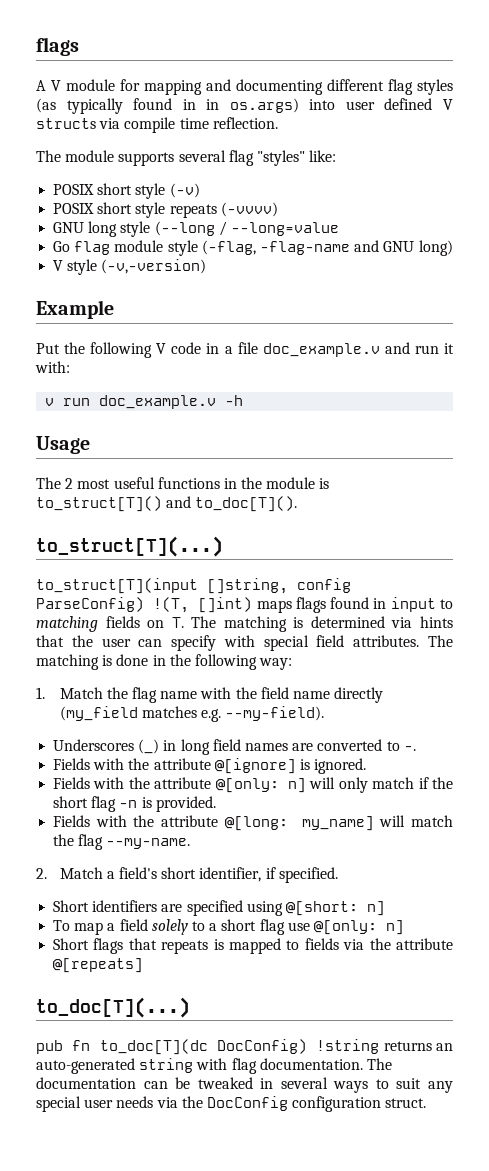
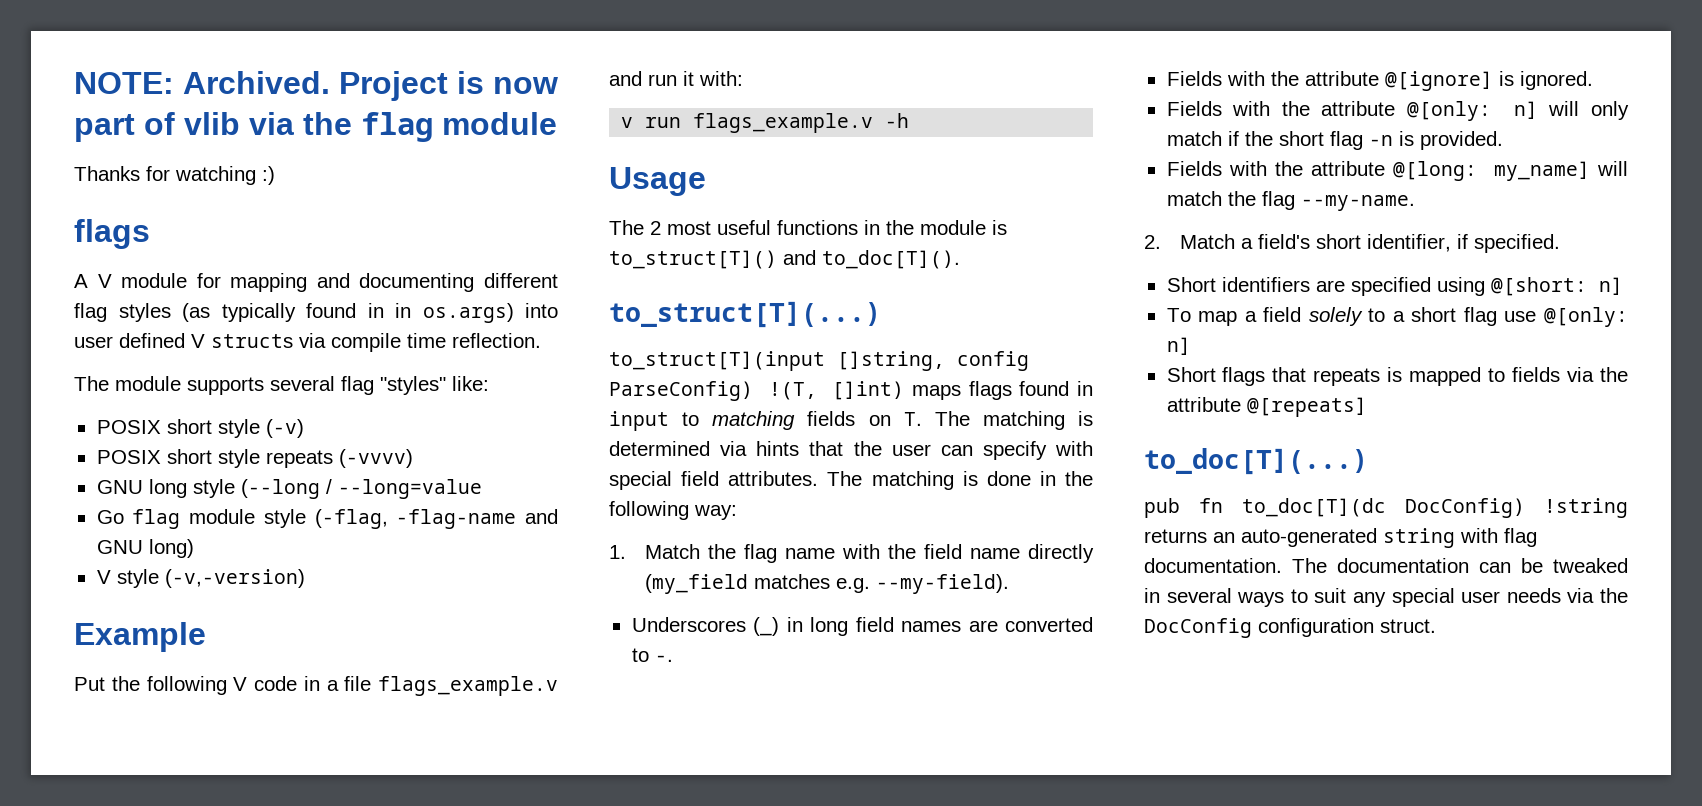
+ NOTE: Archived. Project is now part of vlib via the flag module
+ Thanks for watching :)
- Put the following V code in a file doc_example.v and run it with:
+ Put the following V code in a file flags_example.v and run it with:
- v run doc_example.v -h
+ v run flags_example.v -h

